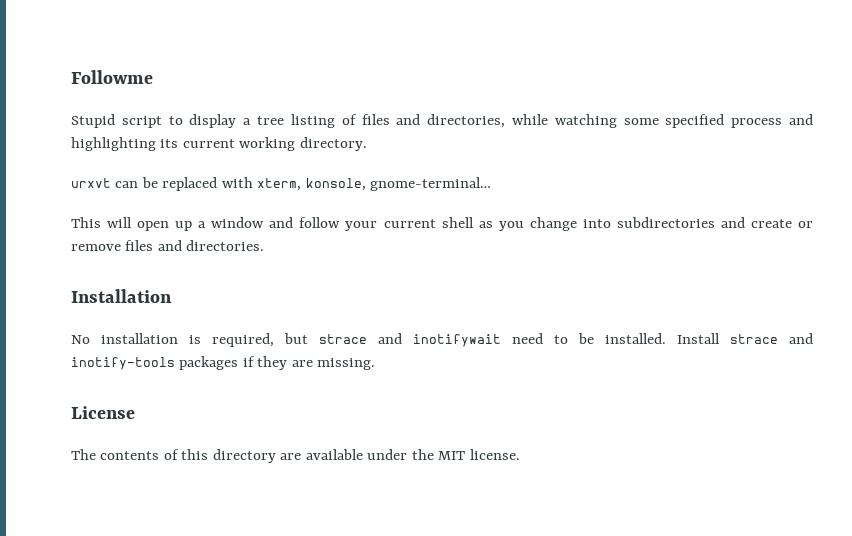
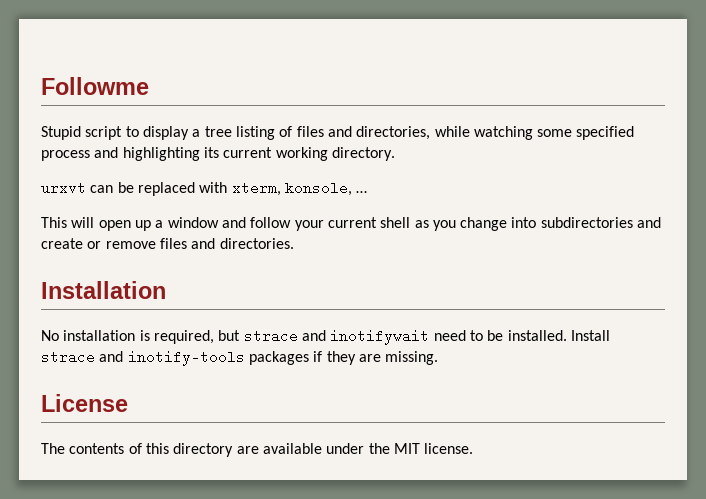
- urxvt can be replaced with xterm, konsole, gnome-terminal…
+ urxvt can be replaced with xterm, konsole, …

